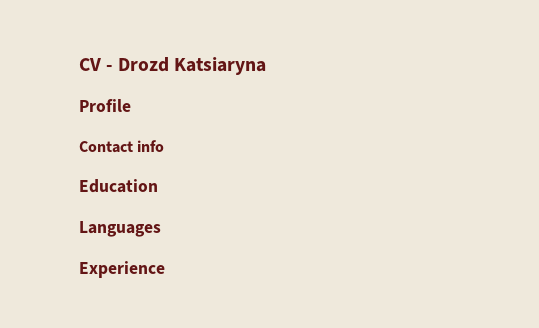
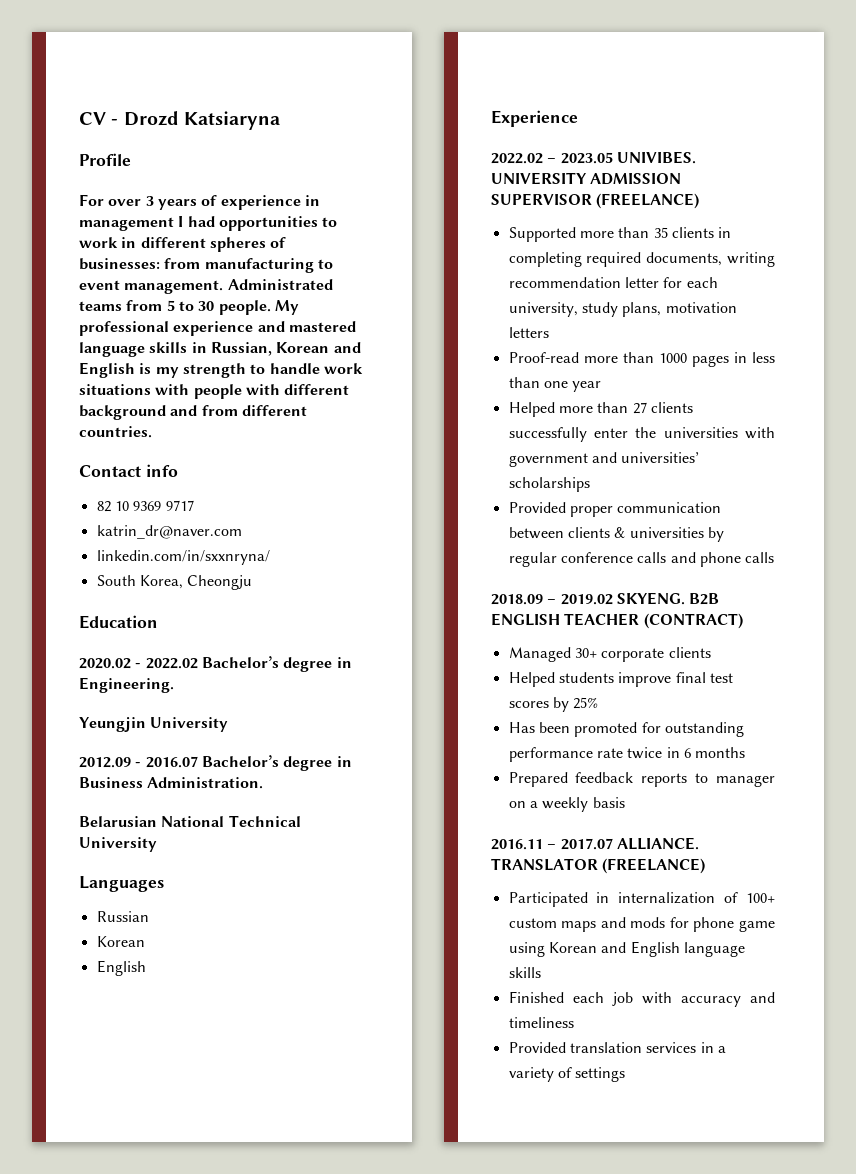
+ For over 3 years of experience in management I had opportunities to work in different spheres of businesses: from manufacturing to event management. Administrated teams from 5 to 30 people. My professional experience and mastered language skills in Russian, Korean and English is my strength to handle work situations with people with different background and from different countries.
  Contact info
+ 82 10 9369 9717
+ katrin_dr@naver.com
+ linkedin.com/in/sxxnryna/
+ South Korea, Cheongju
  Education
+ 2020.02 - 2022.02 Bachelor’s degree in Engineering.
+ Yeungjin University
+ 2012.09 - 2016.07 Bachelor’s degree in Business Administration.
+ Belarusian National Technical University
  Languages
+ Russian
+ Korean
+ English
  Experience
+ 2022.02 – 2023.05 UNIVIBES. UNIVERSITY ADMISSION SUPERVISOR (FREELANCE)
+ Supported more than 35 clients in completing required documents, writing recommendation letter for each university, study plans, motivation letters
+ Proof-read more than 1000 pages in less than one year
+ Helped more than 27 clients successfully enter the universities with government and universities’ scholarships
+ Provided proper communication between clients & universities by regular conference calls and phone calls
+ 2018.09 – 2019.02 SKYENG. B2B ENGLISH TEACHER (CONTRACT)
+ Managed 30+ corporate clients
+ Helped students improve final test scores by 25%
+ Has been promoted for outstanding performance rate twice in 6 months
+ Prepared feedback reports to manager on a weekly basis
+ 2016.11 – 2017.07 ALLIANCE. TRANSLATOR (FREELANCE)
+ Participated in internalization of 100+ custom maps and mods for phone game using Korean and English language skills
+ Finished each job with accuracy and timeliness
+ Provided translation services in a variety of settings

